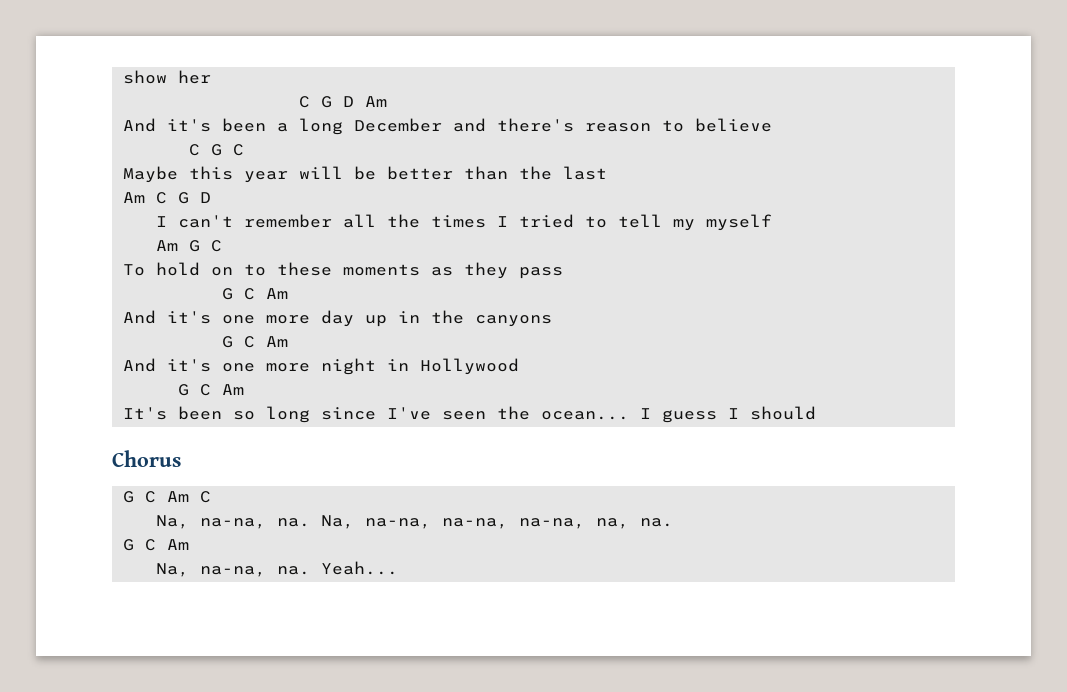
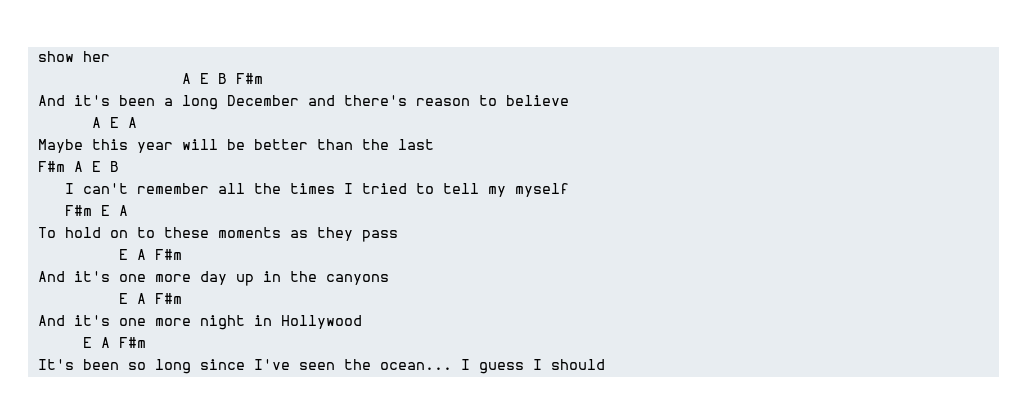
- C G D Am
+ A E B F#m
- C G C
+ A E A
- Am C G D
+ F#m A E B
- Am G C
+ F#m E A
  To hold on to these moments as they pass
- G C Am
+ E A F#m
  And it's one more day up in the canyons
- G C Am
+ E A F#m
  And it's one more night in Hollywood
- G C Am
+ E A F#m
- Chorus
- G C Am C
- Na, na-na, na. Na, na-na, na-na, na-na, na, na.
- G C Am
- Na, na-na, na. Yeah...

